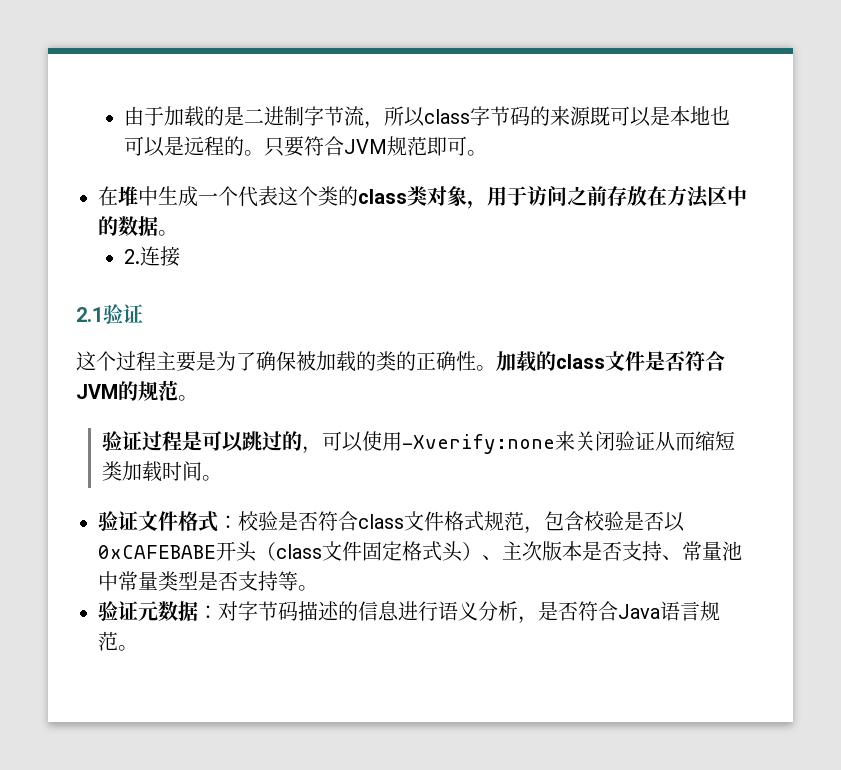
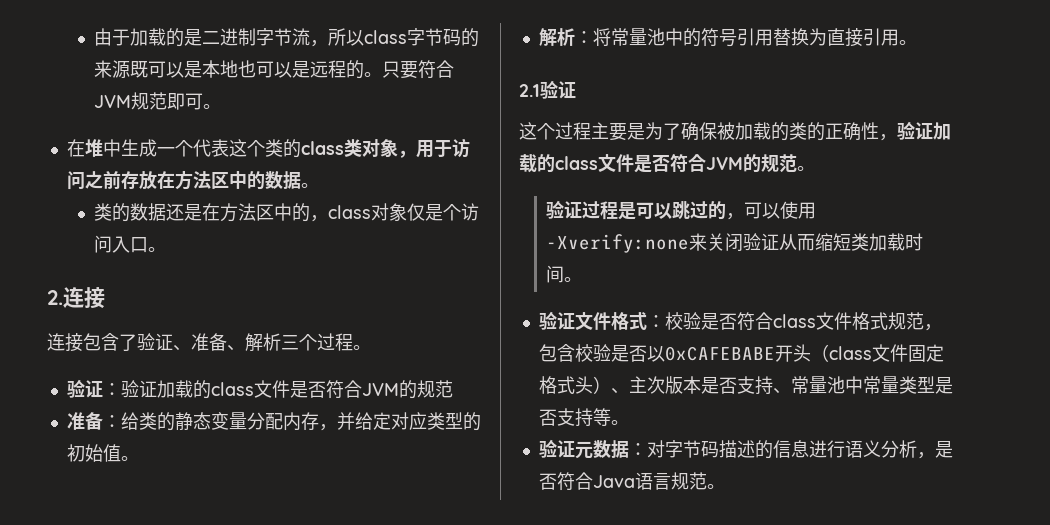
+ 类的数据还是在方法区中的，class对象仅是个访问入口。
  2.连接
+ 连接包含了验证、准备、解析三个过程。
+ 验证：验证加载的class文件是否符合JVM的规范
+ 准备：给类的静态变量分配内存，并给定对应类型的初始值。
+ 解析：将常量池中的符号引用替换为直接引用。
- 这个过程主要是为了确保被加载的类的正确性。加载的class文件是否符合JVM的规范。
+ 这个过程主要是为了确保被加载的类的正确性，验证加载的class文件是否符合JVM的规范。

